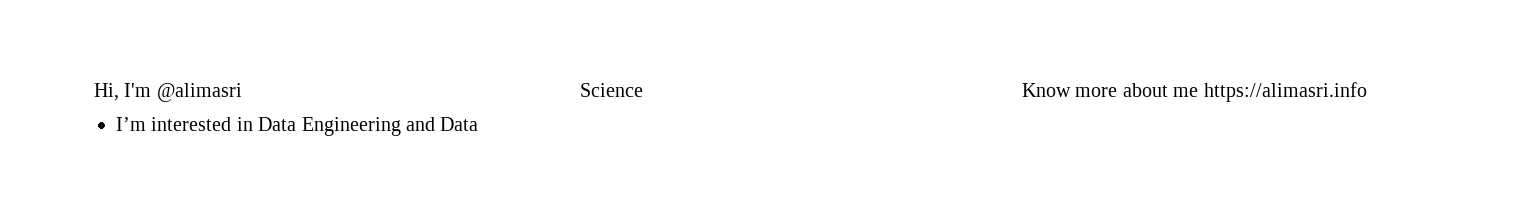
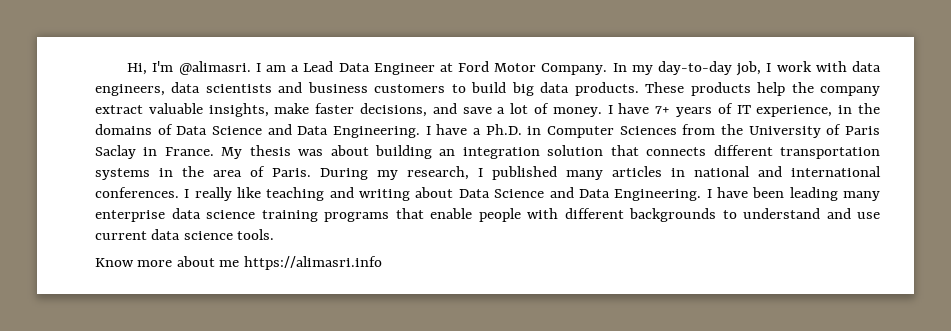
- Hi, I'm @alimasri
- I’m interested in Data Engineering and Data Science
+ Hi, I'm @alimasri. I am a Lead Data Engineer at Ford Motor Company. In my day-to-day job, I work with data engineers, data scientists and business customers to build big data products. These products help the company extract valuable insights, make faster decisions, and save a lot of money. I have 7+ years of IT experience, in the domains of Data Science and Data Engineering. I have a Ph.D. in Computer Sciences from the University of Paris Saclay in France. My thesis was about building an integration solution that connects different transportation systems in the area of Paris. During my research, I published many articles in national and international conferences. I really like teaching and writing about Data Science and Data Engineering. I have been leading many enterprise data science training programs that enable people with different backgrounds to understand and use current data science tools.

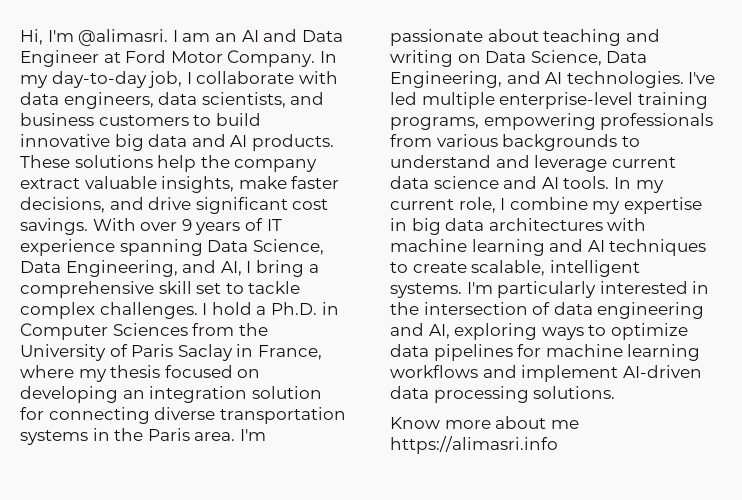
- I am a Lead Data Engineer at Ford Motor Company.
+ I am an AI and Data Engineer at Ford Motor Company.
- In my day-to-day job, I work with data engineers, data scientists and business customers to build big data products.
+ In my day-to-day job, I collaborate with data engineers, data scientists, and business customers to build innovative big data and AI products.
- These products help the company extract valuable insights, make faster decisions, and save a lot of money. I have 7+ years of IT experience, in the domains of Data Science and Data Engineering. I have a Ph.D. in Computer Sciences from the University of Paris Saclay in France. My thesis was about building an integration solution that connects different transportation systems in the area of Paris. During my research, I published many articles in national and international conferences. I really like teaching and writing about Data Science and Data Engineering. I have been leading many enterprise data science training programs that enable people with different backgrounds to understand and use current data science tools.
+ These solutions help the company extract valuable insights, make faster decisions, and drive significant cost savings. With over 9 years of IT experience spanning Data Science, Data Engineering, and AI, I bring a comprehensive skill set to tackle complex challenges. I hold a Ph.D. in Computer Sciences from the University of Paris Saclay in France, where my thesis focused on developing an integration solution for connecting diverse transportation systems in the Paris area. I'm passionate about teaching and writing on Data Science, Data Engineering, and AI technologies. I've led multiple enterprise-level training programs, empowering professionals from various backgrounds to understand and leverage current data science and AI tools. In my current role, I combine my expertise in big data architectures with machine learning and AI techniques to create scalable, intelligent systems. I'm particularly interested in the intersection of data engineering and AI, exploring ways to optimize data pipelines for machine learning workflows and implement AI-driven data processing solutions.

